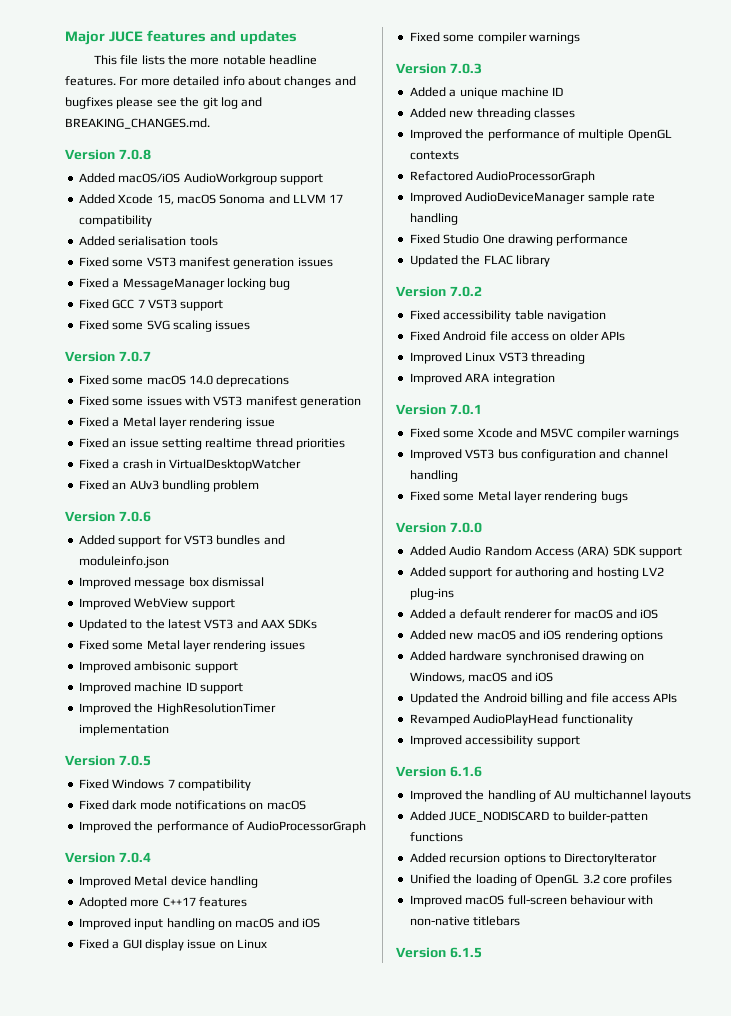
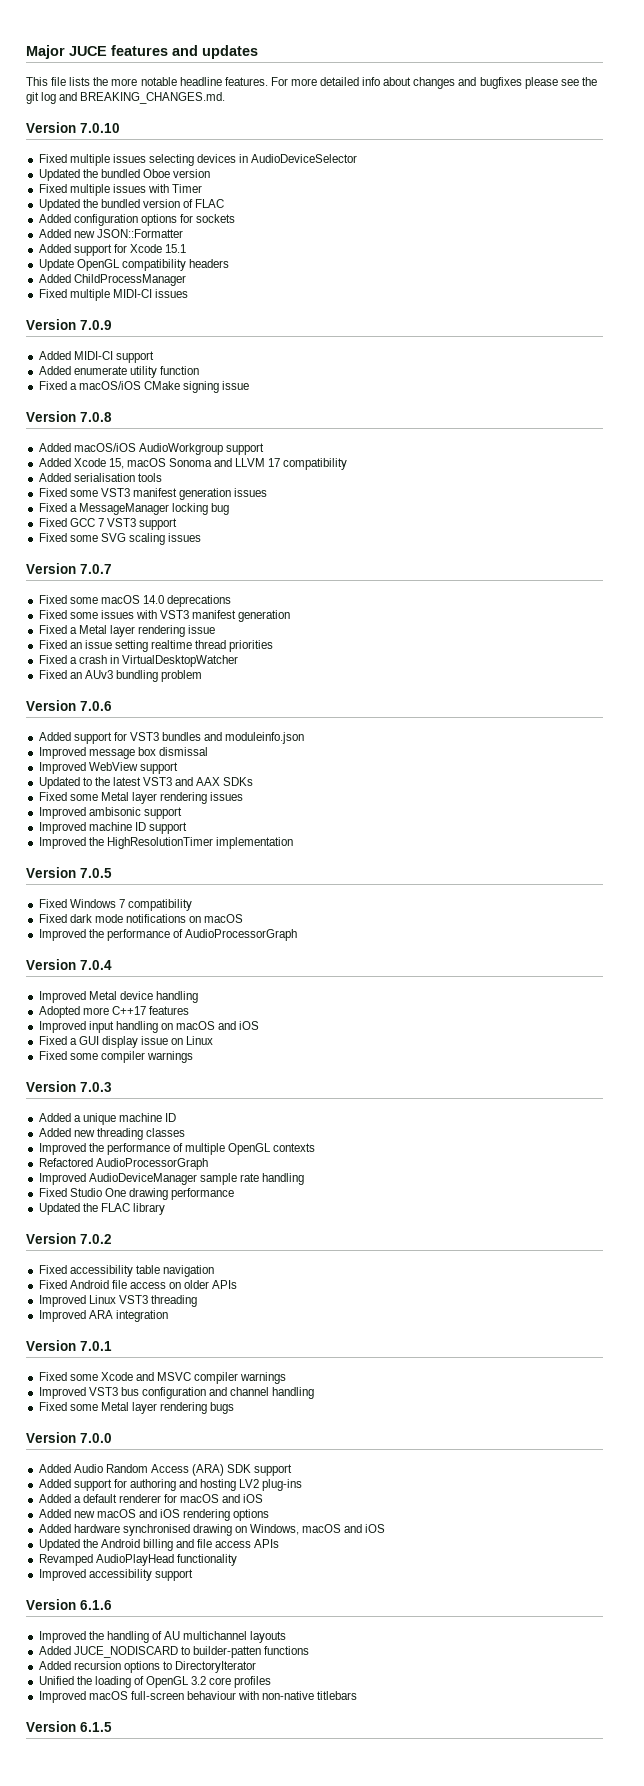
+ Version 7.0.10
+ Fixed multiple issues selecting devices in AudioDeviceSelector
+ Updated the bundled Oboe version
+ Fixed multiple issues with Timer
+ Updated the bundled version of FLAC
+ Added configuration options for sockets
+ Added new JSON::Formatter
+ Added support for Xcode 15.1
+ Update OpenGL compatibility headers
+ Added ChildProcessManager
+ Fixed multiple MIDI-CI issues
+ Version 7.0.9
+ Added MIDI-CI support
+ Added enumerate utility function
+ Fixed a macOS/iOS CMake signing issue

